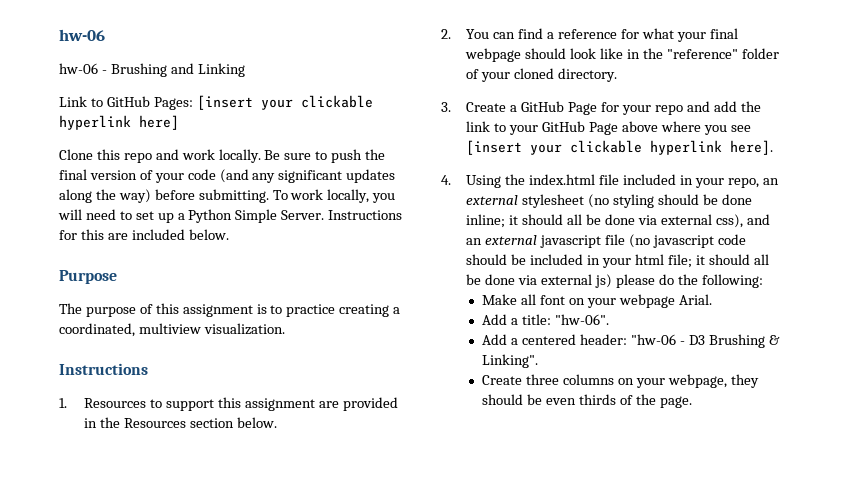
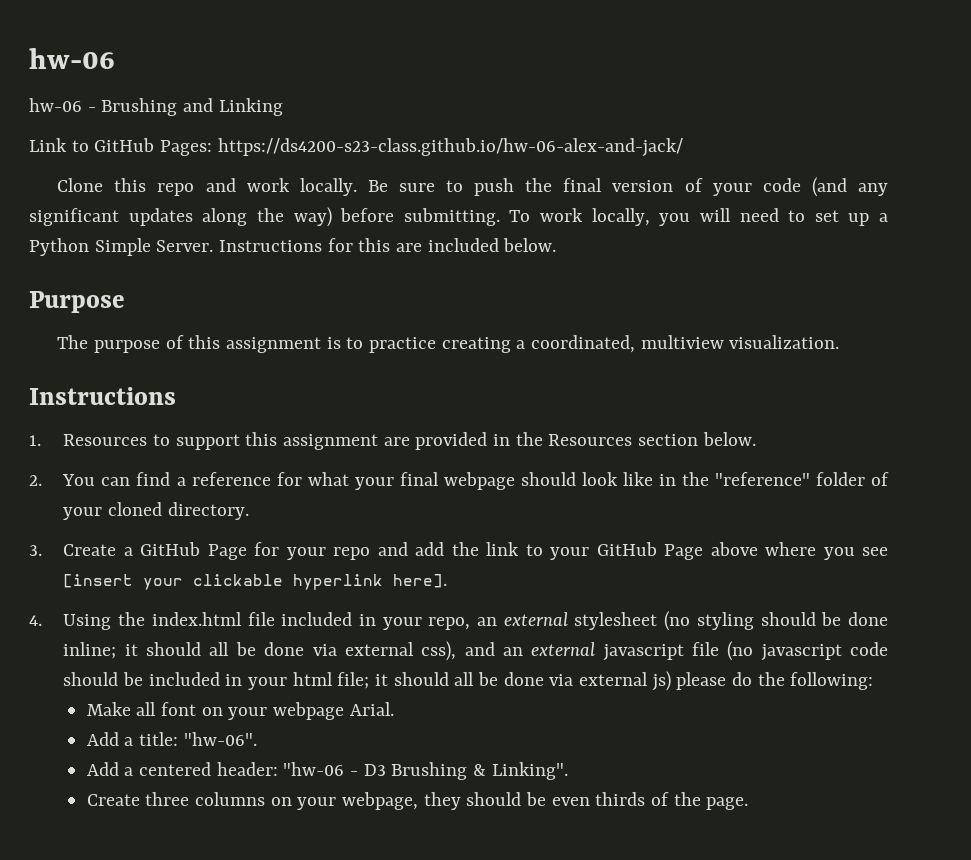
- Link to GitHub Pages: [insert your clickable hyperlink here]
+ Link to GitHub Pages: https://ds4200-s23-class.github.io/hw-06-alex-and-jack/

